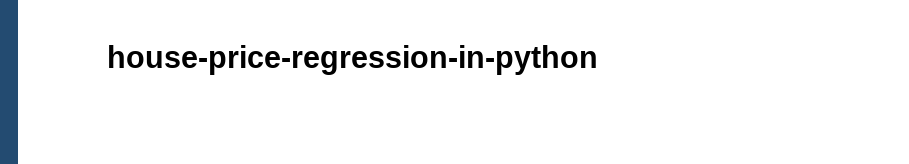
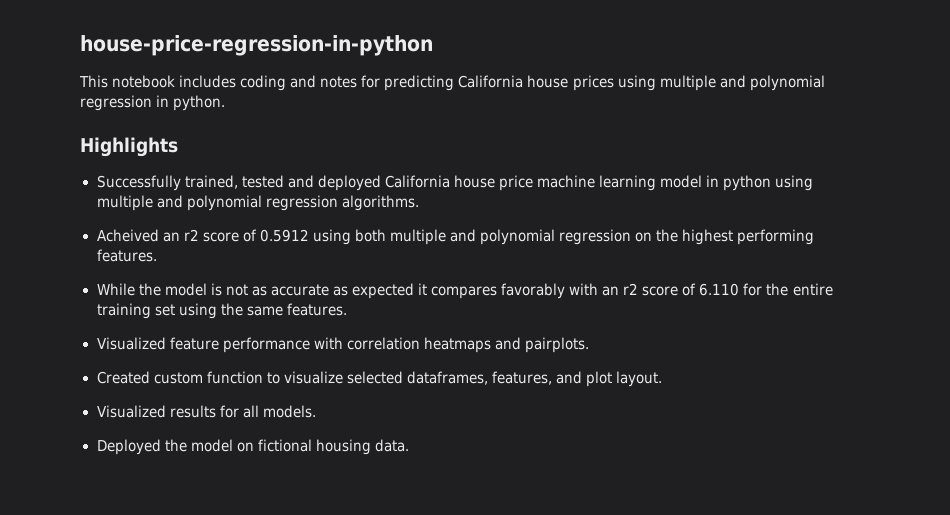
+ This notebook includes coding and notes for predicting California house prices using multiple and polynomial regression in python.
+ Highlights
+ Successfully trained, tested and deployed California house price machine learning model in python using multiple and polynomial regression algorithms.
+ Acheived an r2 score of 0.5912 using both multiple and polynomial regression on the highest performing features.
+ While the model is not as accurate as expected it compares favorably with an r2 score of 6.110 for the entire training set using the same features.
+ Visualized feature performance with correlation heatmaps and pairplots.
+ Created custom function to visualize selected dataframes, features, and plot layout.
+ Visualized results for all models.
+ Deployed the model on fictional housing data.

